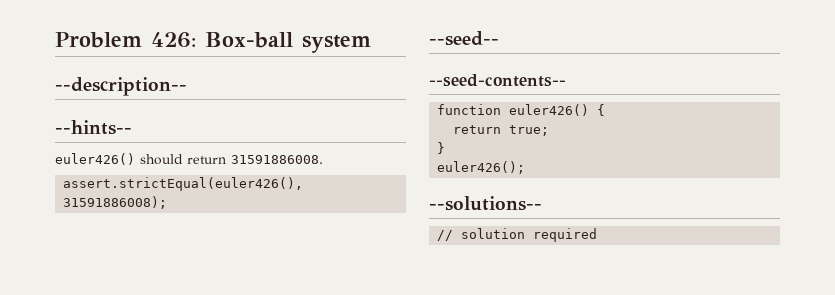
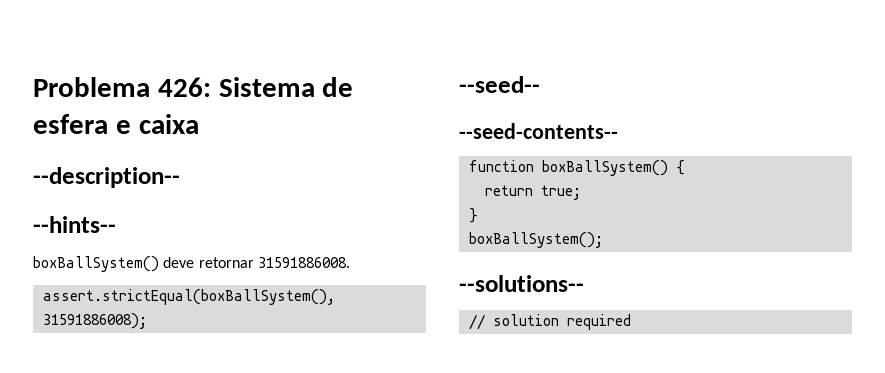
- Problem 426: Box-ball system
+ Problema 426: Sistema de esfera e caixa
- euler426() should return 31591886008.
+ boxBallSystem() deve retornar 31591886008.
- assert.strictEqual(euler426(), 31591886008);
+ assert.strictEqual(boxBallSystem(), 31591886008);
- function euler426() {
+ function boxBallSystem() {
- euler426();
+ boxBallSystem();

